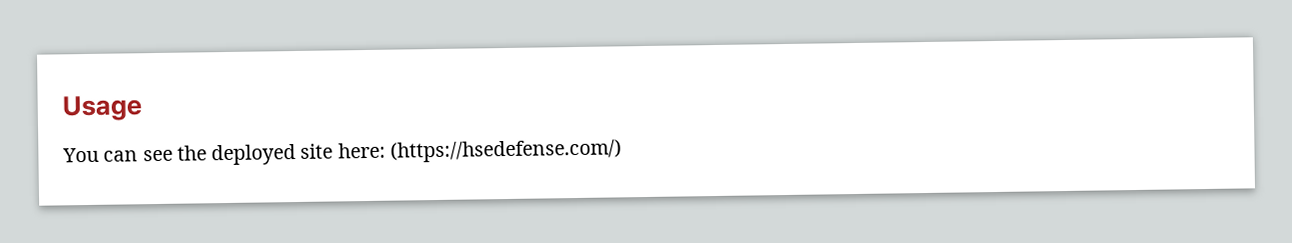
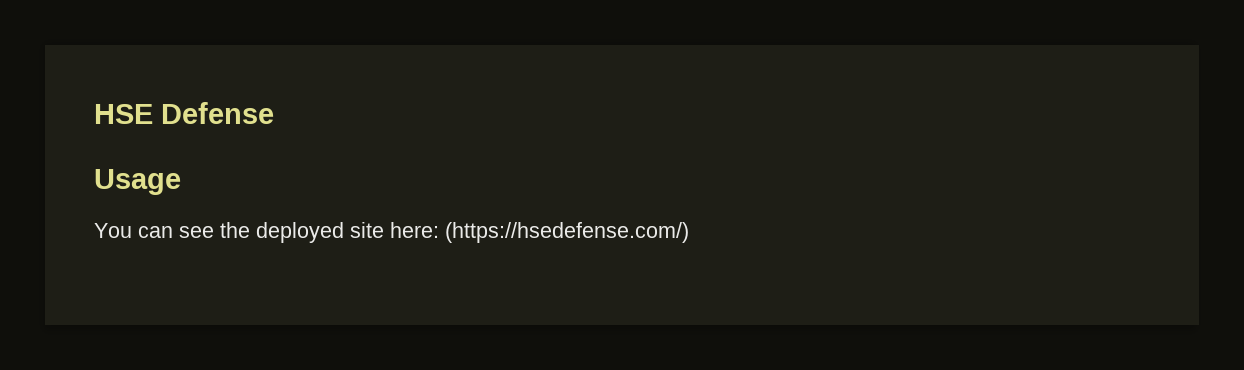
+ HSE Defense

